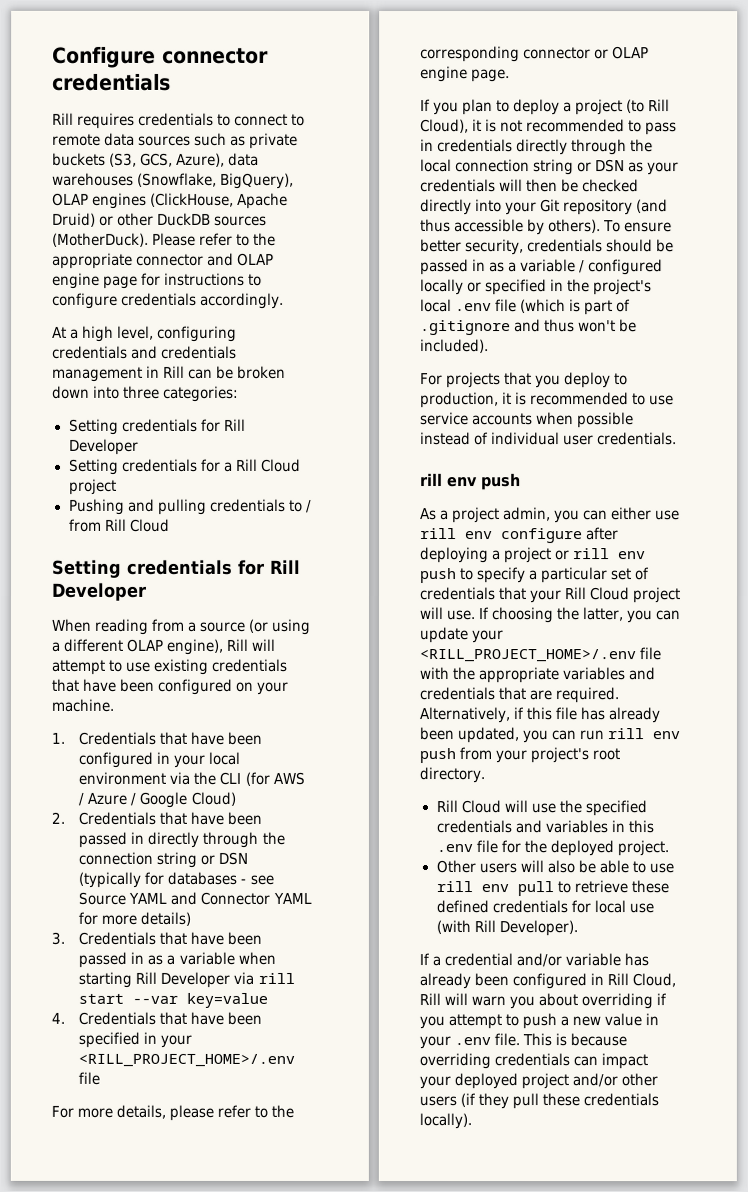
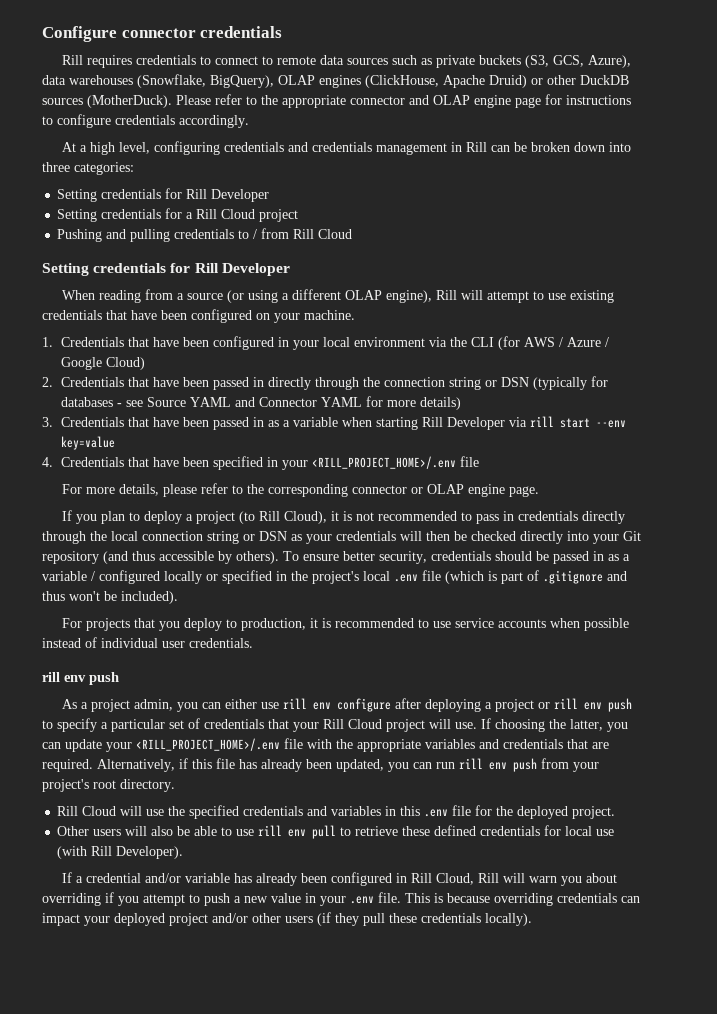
- 3. Credentials that have been passed in as a variable when starting Rill Developer via rill start --var key=value
+ 3. Credentials that have been passed in as a variable when starting Rill Developer via rill start --env key=value

